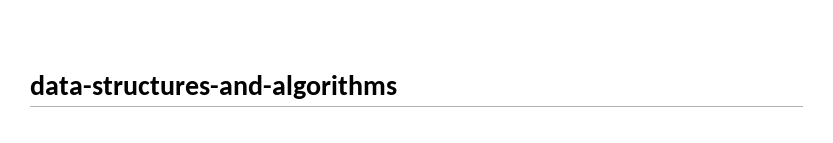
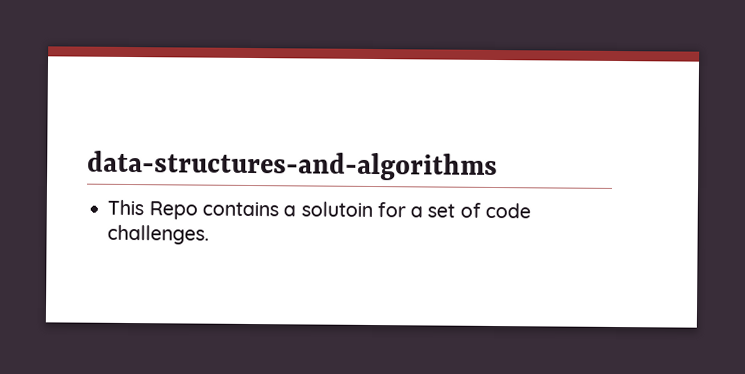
+ This Repo contains a solutoin for a set of code challenges.

